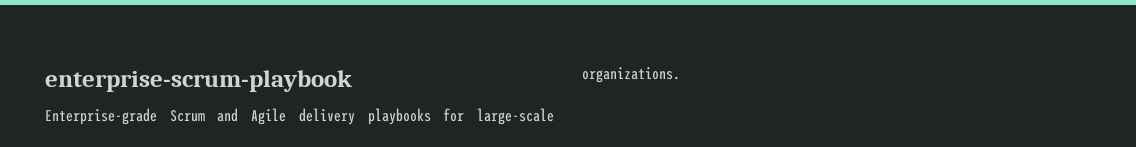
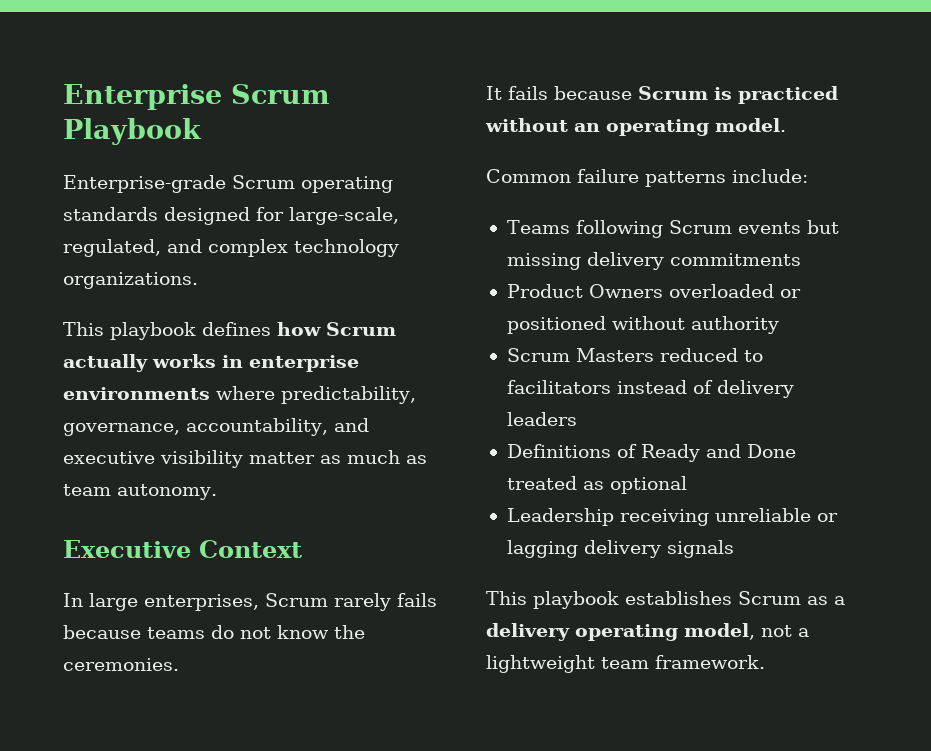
- enterprise-scrum-playbook
+ Enterprise Scrum Playbook
- Enterprise-grade Scrum and Agile delivery playbooks for large-scale organizations.
+ Enterprise-grade Scrum operating standards designed for large-scale, regulated, and complex technology organizations.
+ This playbook defines how Scrum actually works in enterprise environments where predictability, governance, accountability, and executive visibility matter as much as team autonomy.
+ Executive Context
+ In large enterprises, Scrum rarely fails because teams do not know the ceremonies.
+ It fails because Scrum is practiced without an operating model.
+ Common failure patterns include:
+ Teams following Scrum events but missing delivery commitments
+ Product Owners overloaded or positioned without authority
+ Scrum Masters reduced to facilitators instead of delivery leaders
+ Definitions of Ready and Done treated as optional
+ Leadership receiving unreliable or lagging delivery signals
+ This playbook establishes Scrum as a delivery operating model, not a lightweight team framework.

